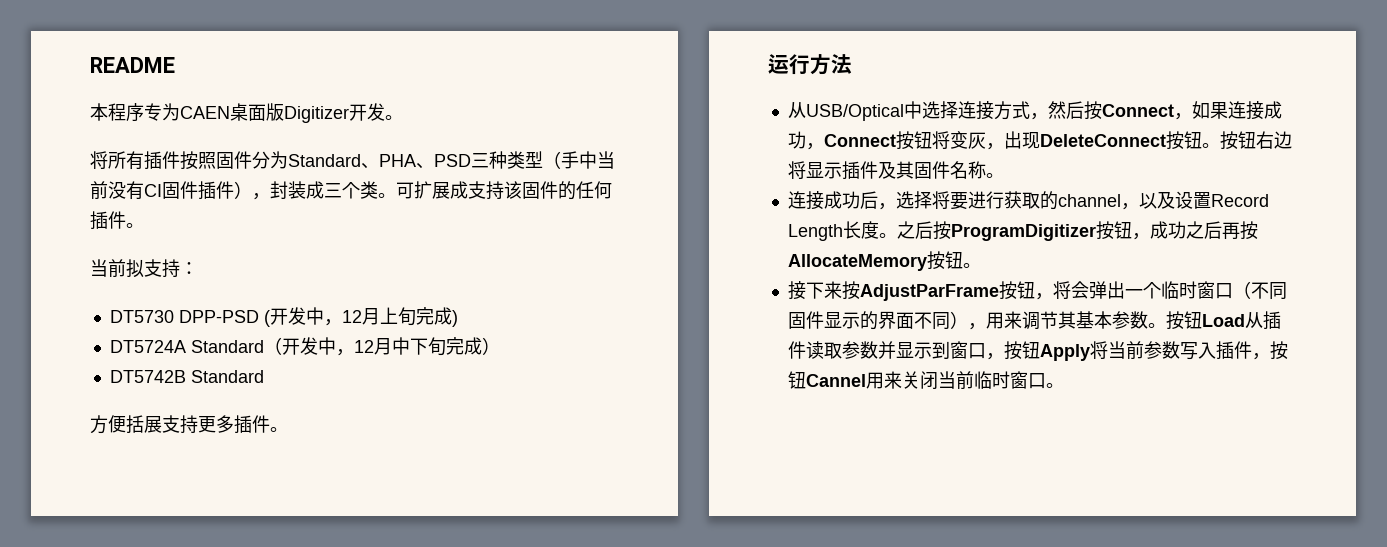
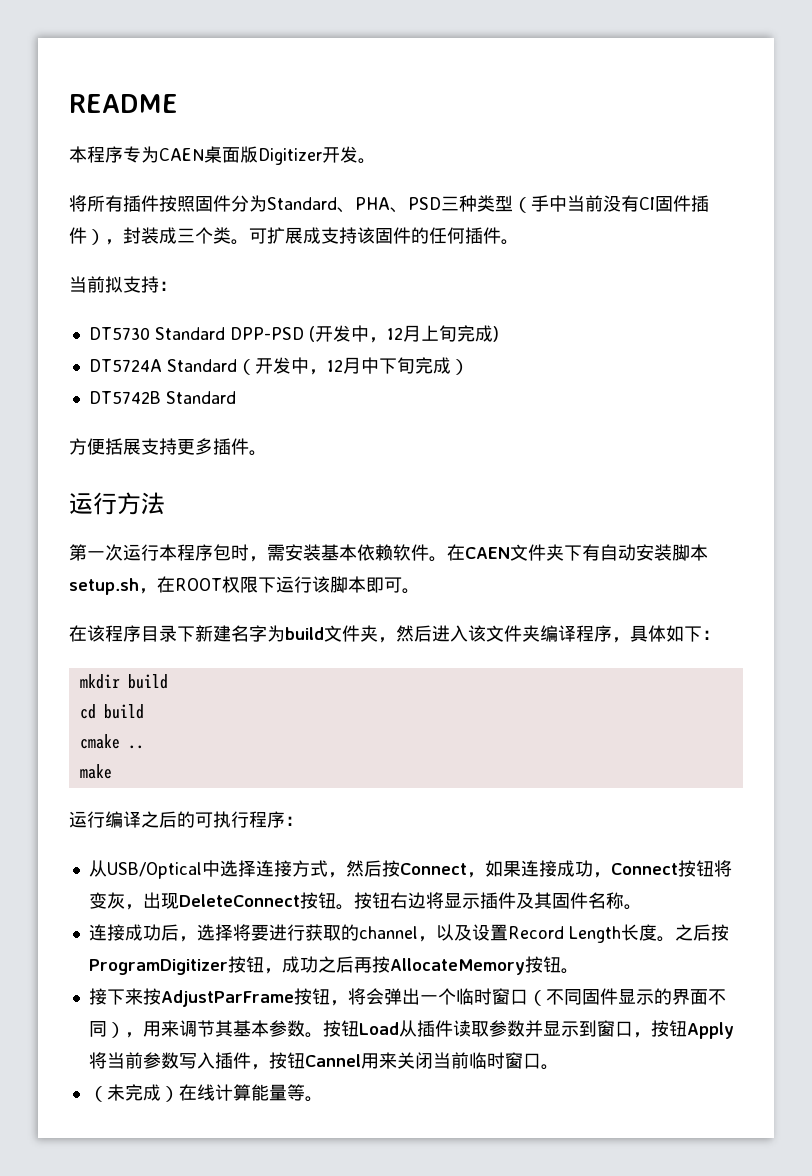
- DT5730 DPP-PSD (开发中，12月上旬完成)
+ DT5730 Standard DPP-PSD (开发中，12月上旬完成)
+ 第一次运行本程序包时，需安装基本依赖软件。在CAEN文件夹下有自动安装脚本setup.sh，在ROOT权限下运行该脚本即可。
+ 在该程序目录下新建名字为build文件夹，然后进入该文件夹编译程序，具体如下：
+ mkdir build
+ cd build
+ cmake ..
+ make
+ 运行编译之后的可执行程序：
+ （未完成）在线计算能量等。

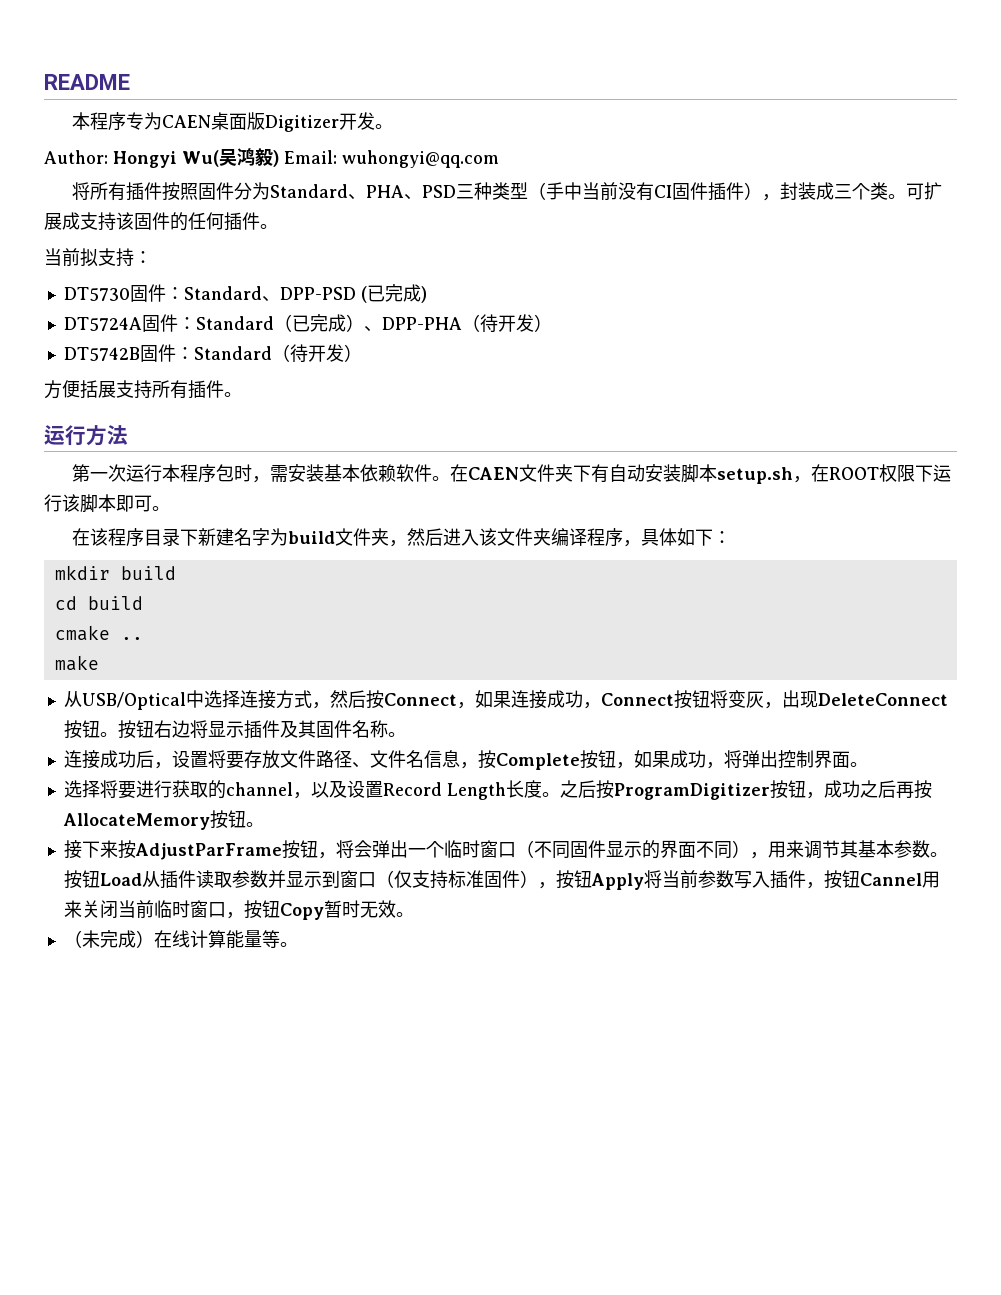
+ Author: Hongyi Wu(吴鸿毅) Email: wuhongyi@qq.com
- DT5730 Standard DPP-PSD (开发中，12月上旬完成)
- DT5724A Standard（开发中，12月中下旬完成）
+ DT5730固件：Standard、DPP-PSD (已完成)
+ DT5724A固件：Standard（已完成）、DPP-PHA（待开发）
- DT5742B Standard
+ DT5742B固件：Standard（待开发）
- 方便括展支持更多插件。
+ 方便括展支持所有插件。
- 运行编译之后的可执行程序：
- 连接成功后，选择将要进行获取的channel，以及设置Record Length长度。
+ 连接成功后，设置将要存放文件路径、文件名信息，按Complete按钮，如果成功，将弹出控制界面。
+ 选择将要进行获取的channel，以及设置Record Length长度。
- 按钮Load从插件读取参数并显示到窗口，按钮Apply将当前参数写入插件，按钮Cannel用来关闭当前临时窗口。
+ 按钮Load从插件读取参数并显示到窗口（仅支持标准固件），按钮Apply将当前参数写入插件，按钮Cannel用来关闭当前临时窗口，按钮Copy暂时无效。

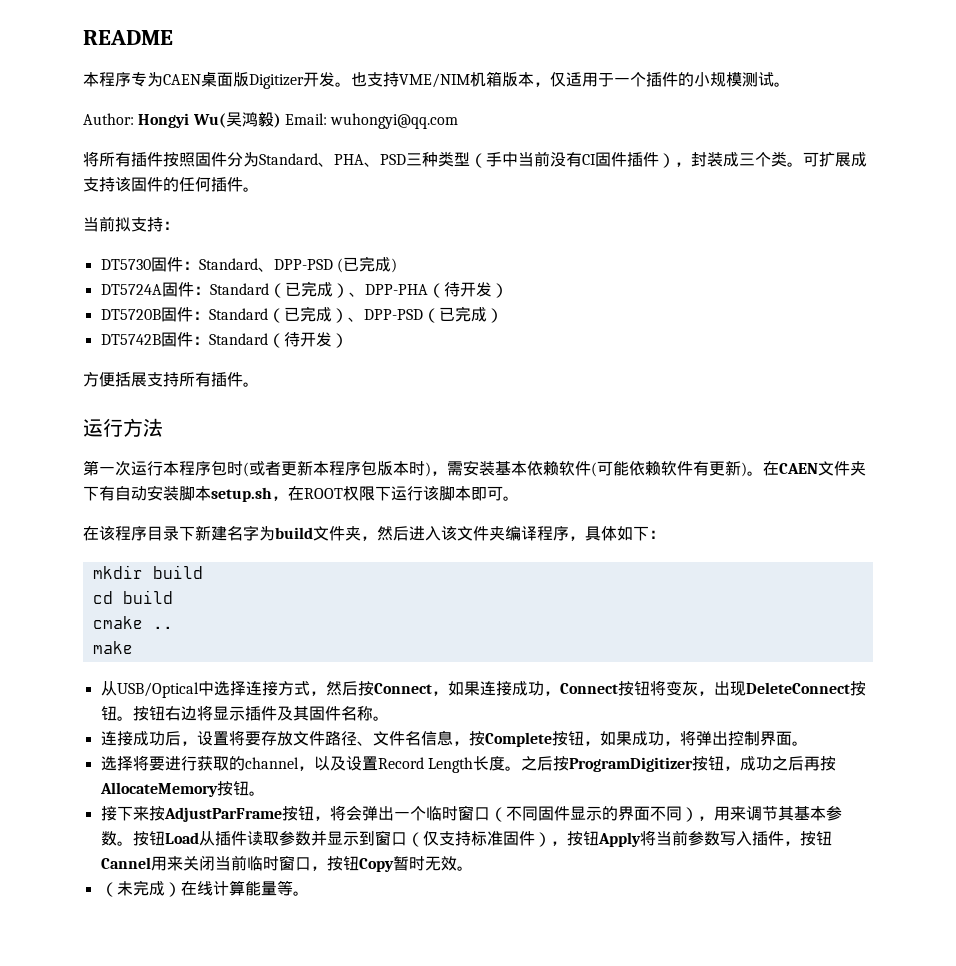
+ 也支持VME/NIM机箱版本，仅适用于一个插件的小规模测试。
+ DT5720B固件：Standard（已完成）、DPP-PSD（已完成）
- 第一次运行本程序包时，需安装基本依赖软件。
+ 第一次运行本程序包时(或者更新本程序包版本时)，需安装基本依赖软件(可能依赖软件有更新)。

